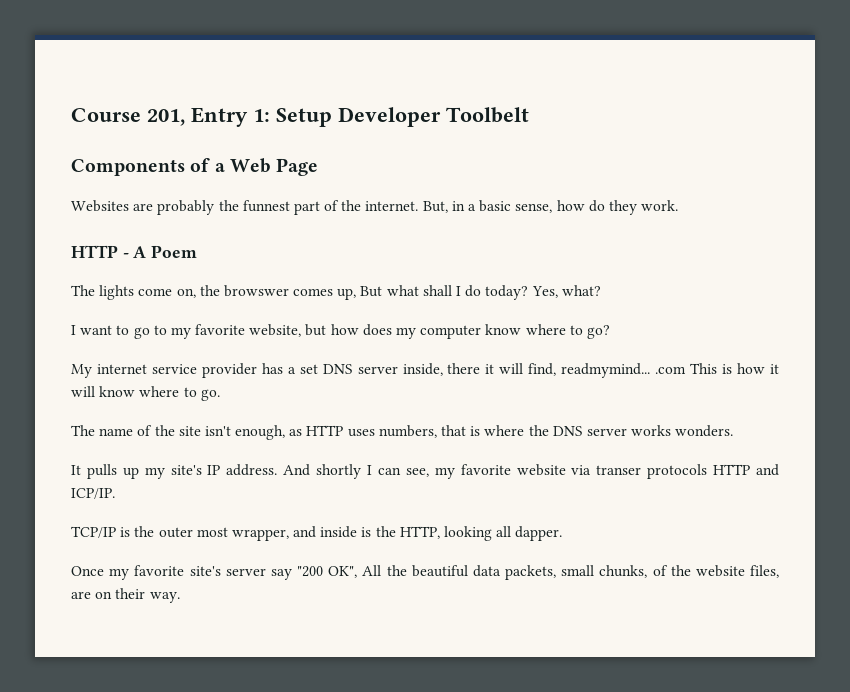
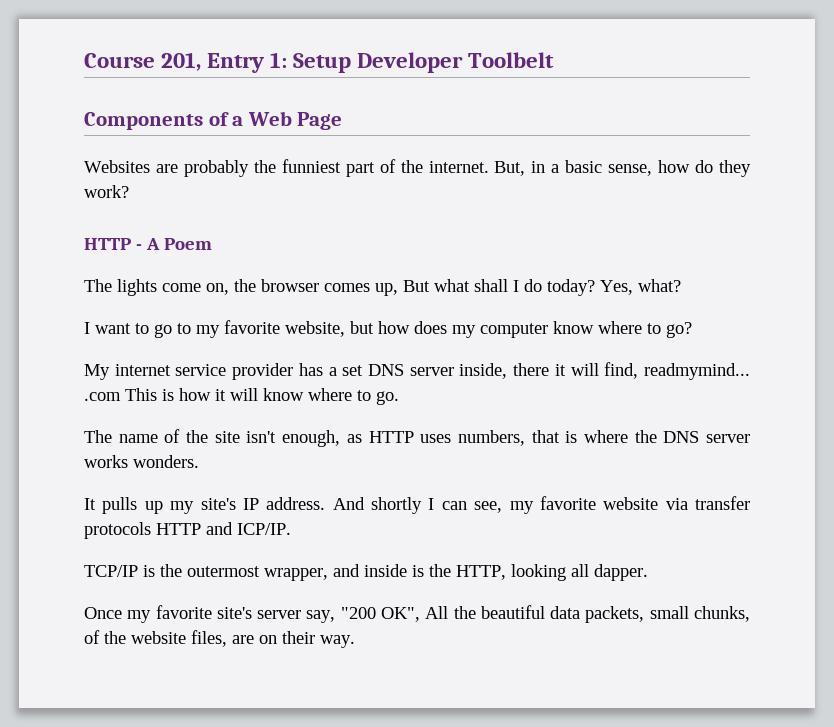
- Websites are probably the funnest part of the internet.
+ Websites are probably the funniest part of the internet.
- But, in a basic sense, how do they work.
+ But, in a basic sense, how do they work?
- The lights come on, the browswer comes up, But what shall I do today?
+ The lights come on, the browser comes up, But what shall I do today?
- And shortly I can see, my favorite website via transer protocols HTTP and ICP/IP.
+ And shortly I can see, my favorite website via transfer protocols HTTP and ICP/IP.
- TCP/IP is the outer most wrapper, and inside is the HTTP, looking all dapper.
+ TCP/IP is the outermost wrapper, and inside is the HTTP, looking all dapper.
- Once my favorite site's server say "200 OK", All the beautiful data packets, small chunks, of the website files, are on their way.
+ Once my favorite site's server say, "200 OK", All the beautiful data packets, small chunks, of the website files, are on their way.

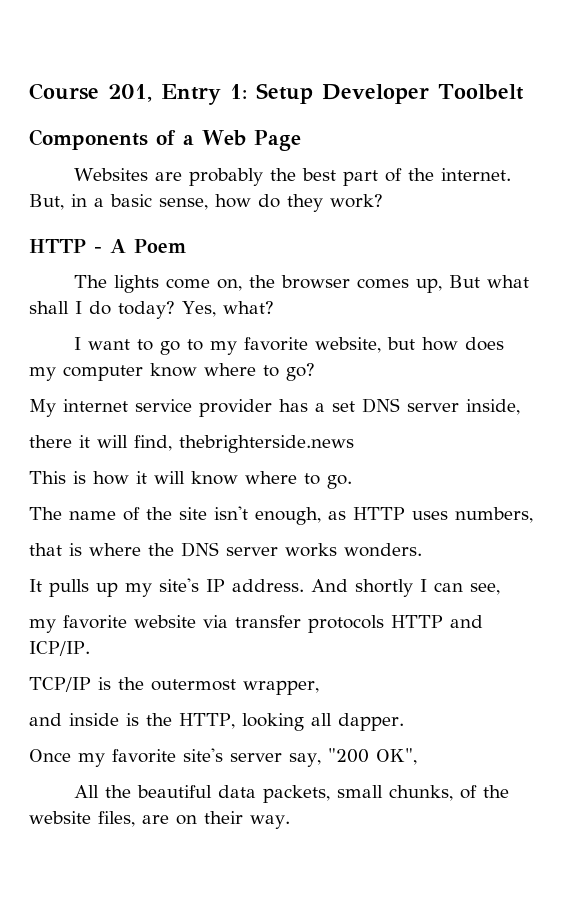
- Websites are probably the funniest part of the internet.
+ Websites are probably the best part of the internet.
- My internet service provider has a set DNS server inside, there it will find, readmymind... .com This is how it will know where to go.
+ My internet service provider has a set DNS server inside,
+ there it will find, thebrighterside.news
+ This is how it will know where to go.
- The name of the site isn't enough, as HTTP uses numbers, that is where the DNS server works wonders.
+ The name of the site isn't enough, as HTTP uses numbers,
+ that is where the DNS server works wonders.
- And shortly I can see, my favorite website via transfer protocols HTTP and ICP/IP.
+ And shortly I can see,
+ my favorite website via transfer protocols HTTP and ICP/IP.
- TCP/IP is the outermost wrapper, and inside is the HTTP, looking all dapper.
+ TCP/IP is the outermost wrapper,
+ and inside is the HTTP, looking all dapper.
- Once my favorite site's server say, "200 OK", All the beautiful data packets, small chunks, of the website files, are on their way.
+ Once my favorite site's server say, "200 OK",
+ All the beautiful data packets, small chunks, of the website files, are on their way.

